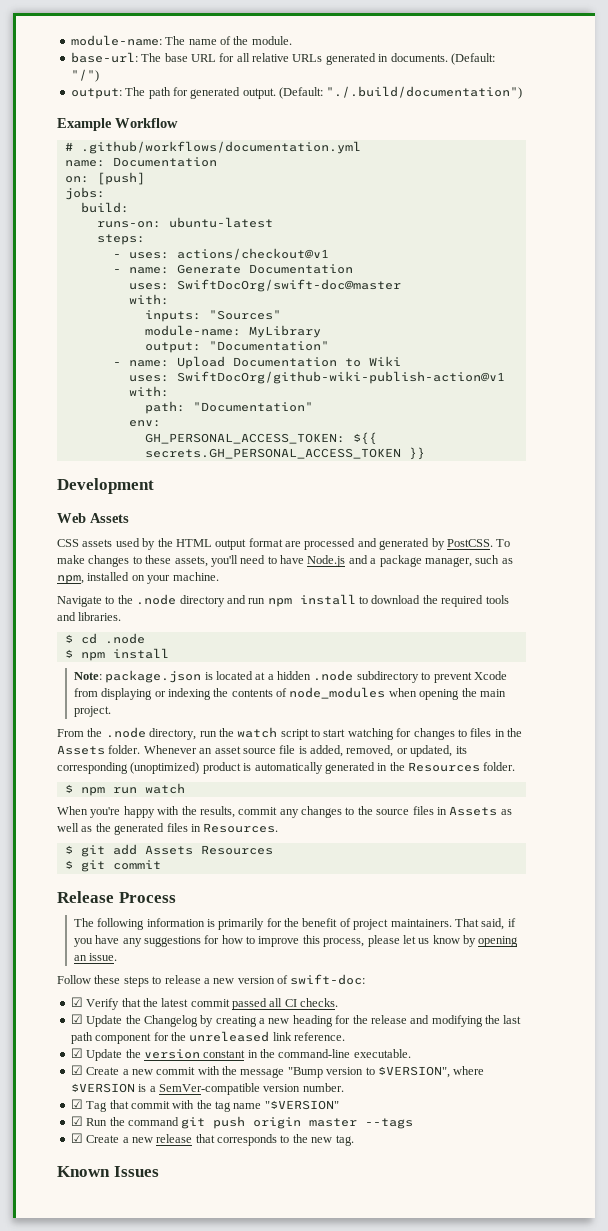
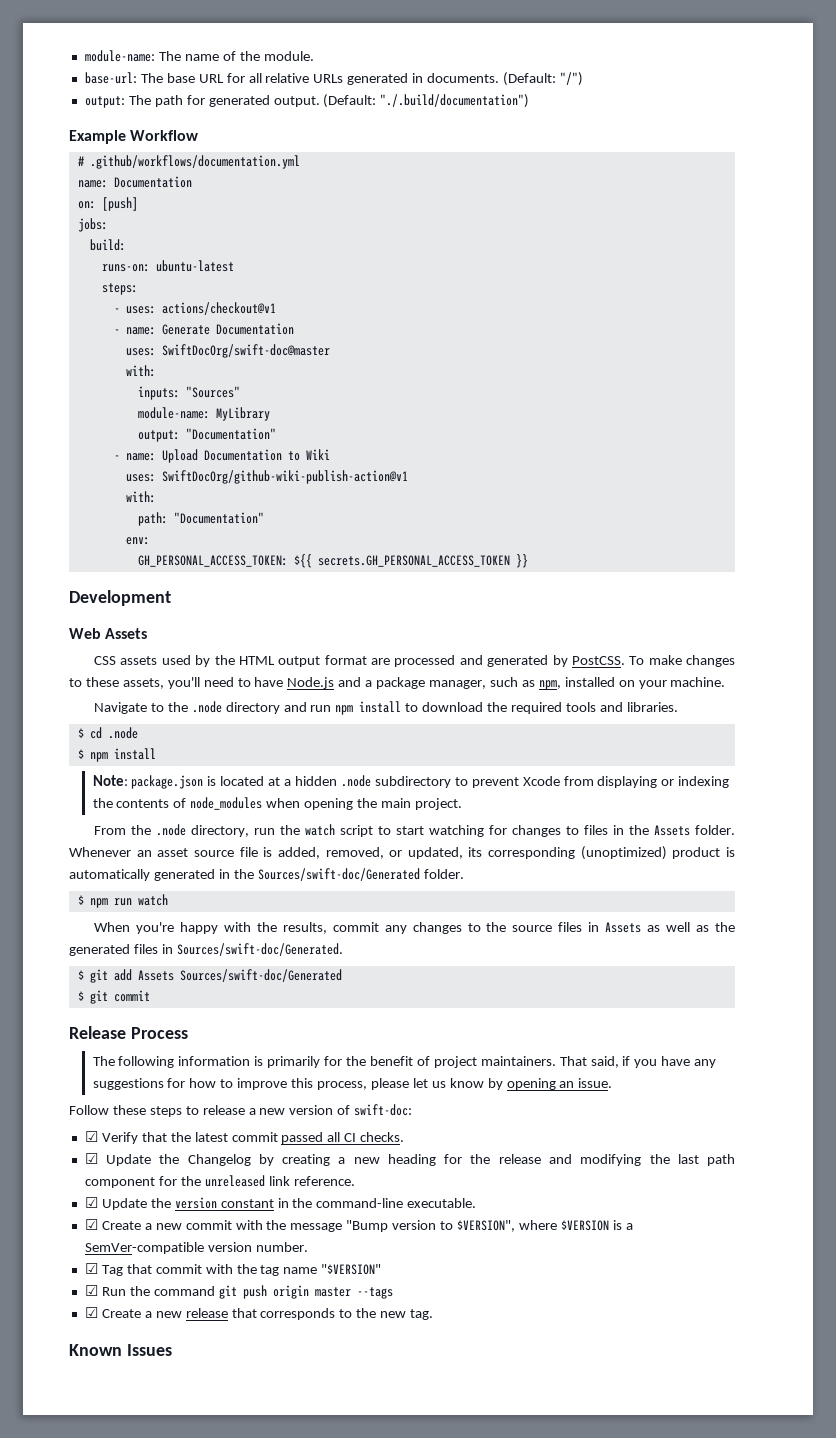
- Whenever an asset source file is added, removed, or updated, its corresponding (unoptimized) product is automatically generated in the Resources folder.
+ Whenever an asset source file is added, removed, or updated, its corresponding (unoptimized) product is automatically generated in the Sources/swift-doc/Generated folder.
- When you're happy with the results, commit any changes to the source files in Assets as well as the generated files in Resources.
+ When you're happy with the results, commit any changes to the source files in Assets as well as the generated files in Sources/swift-doc/Generated.
- $ git add Assets Resources
+ $ git add Assets Sources/swift-doc/Generated

